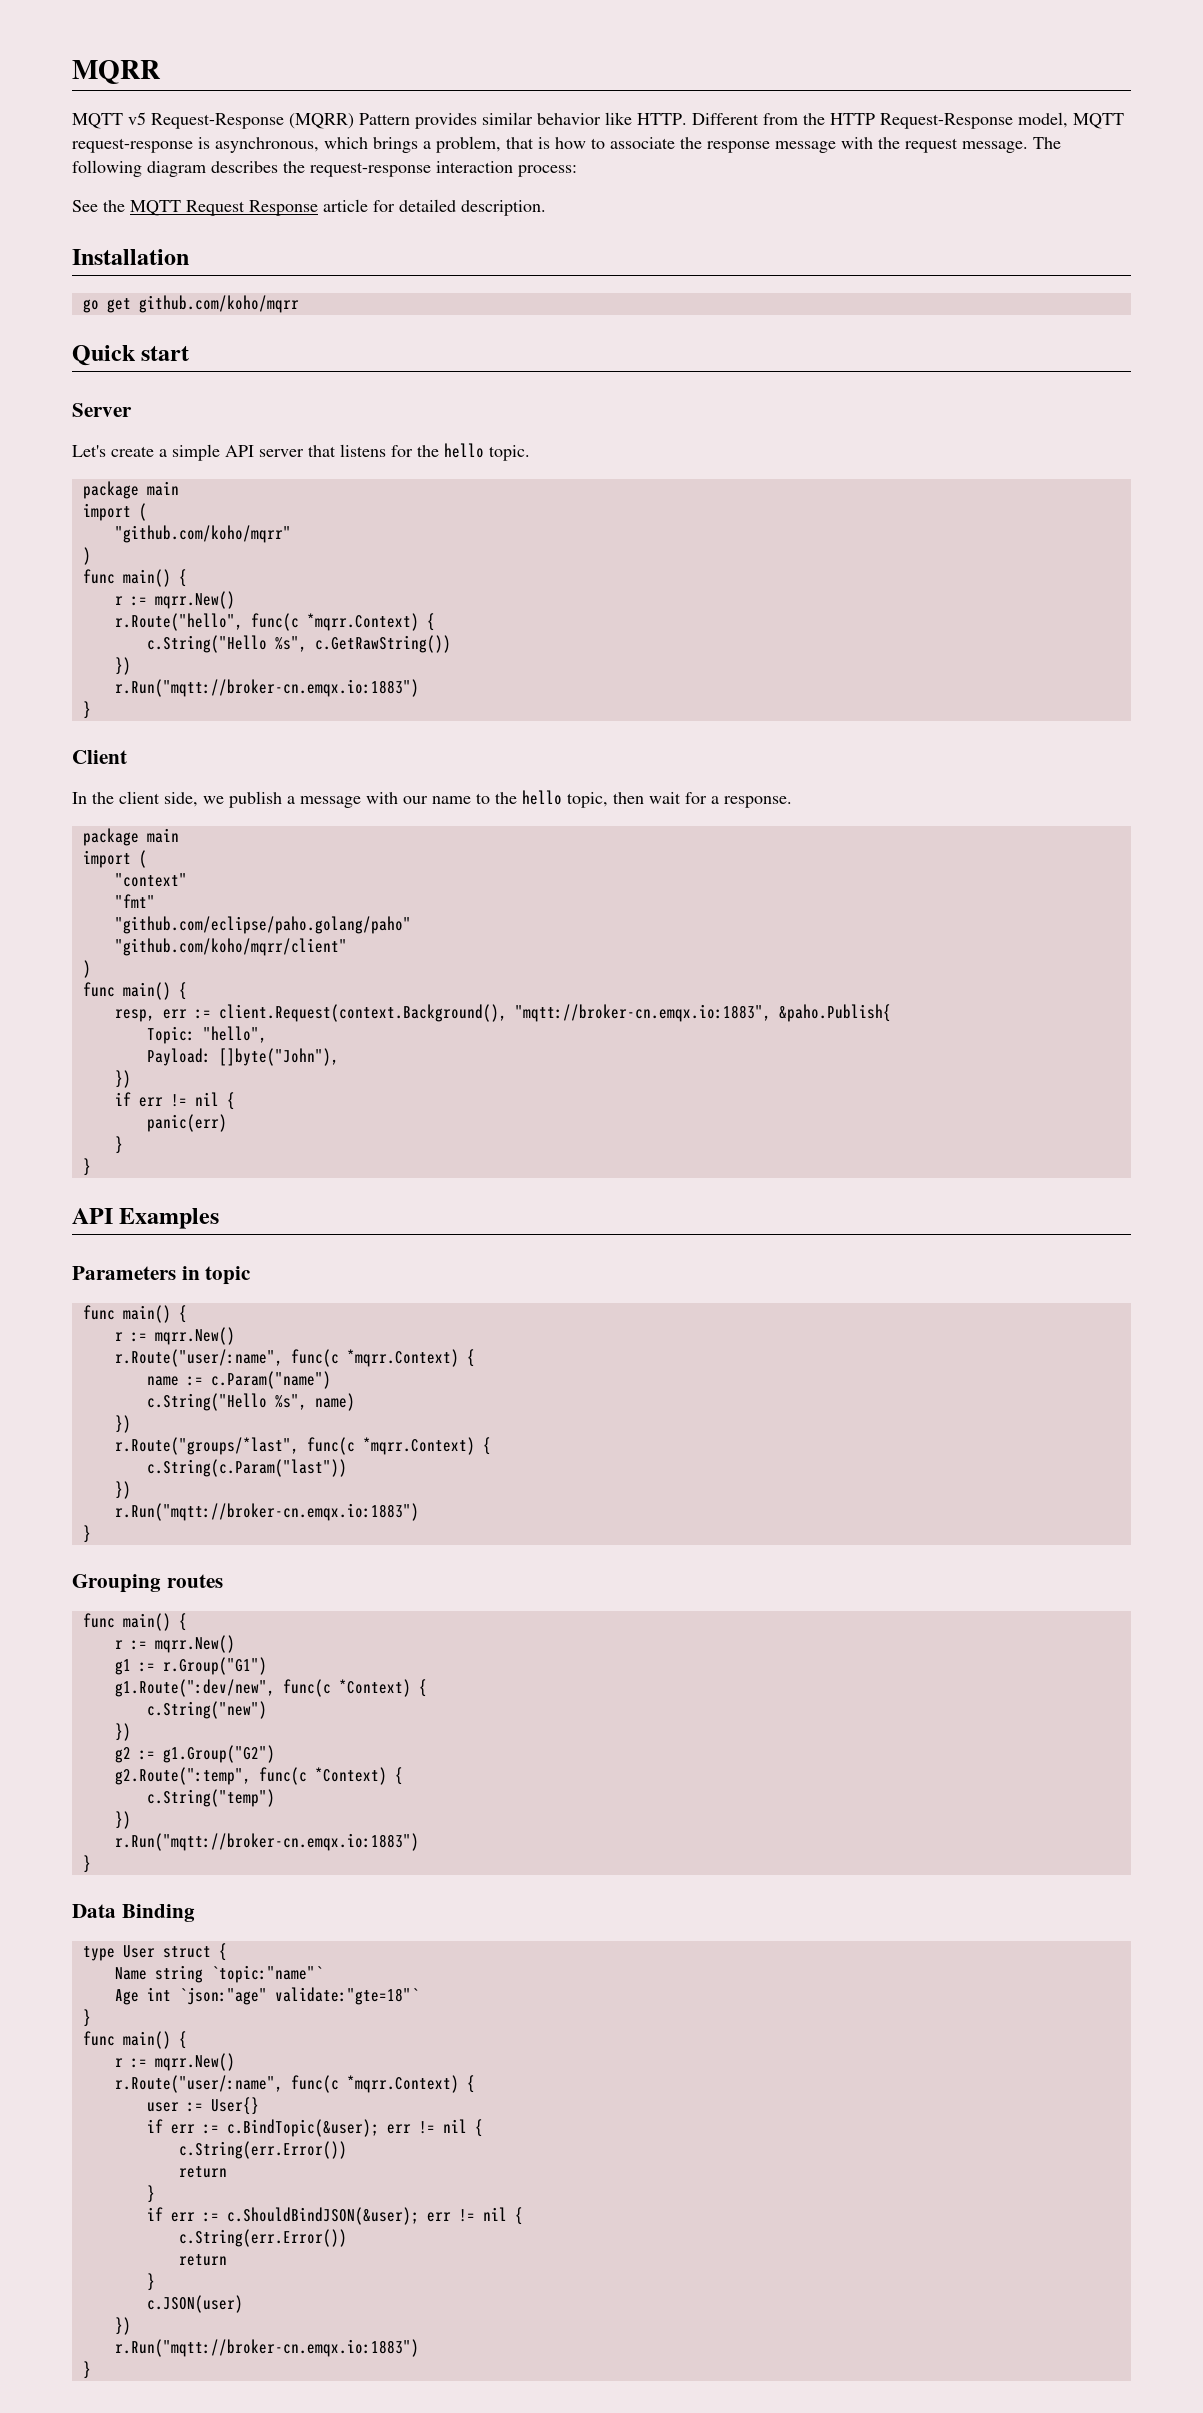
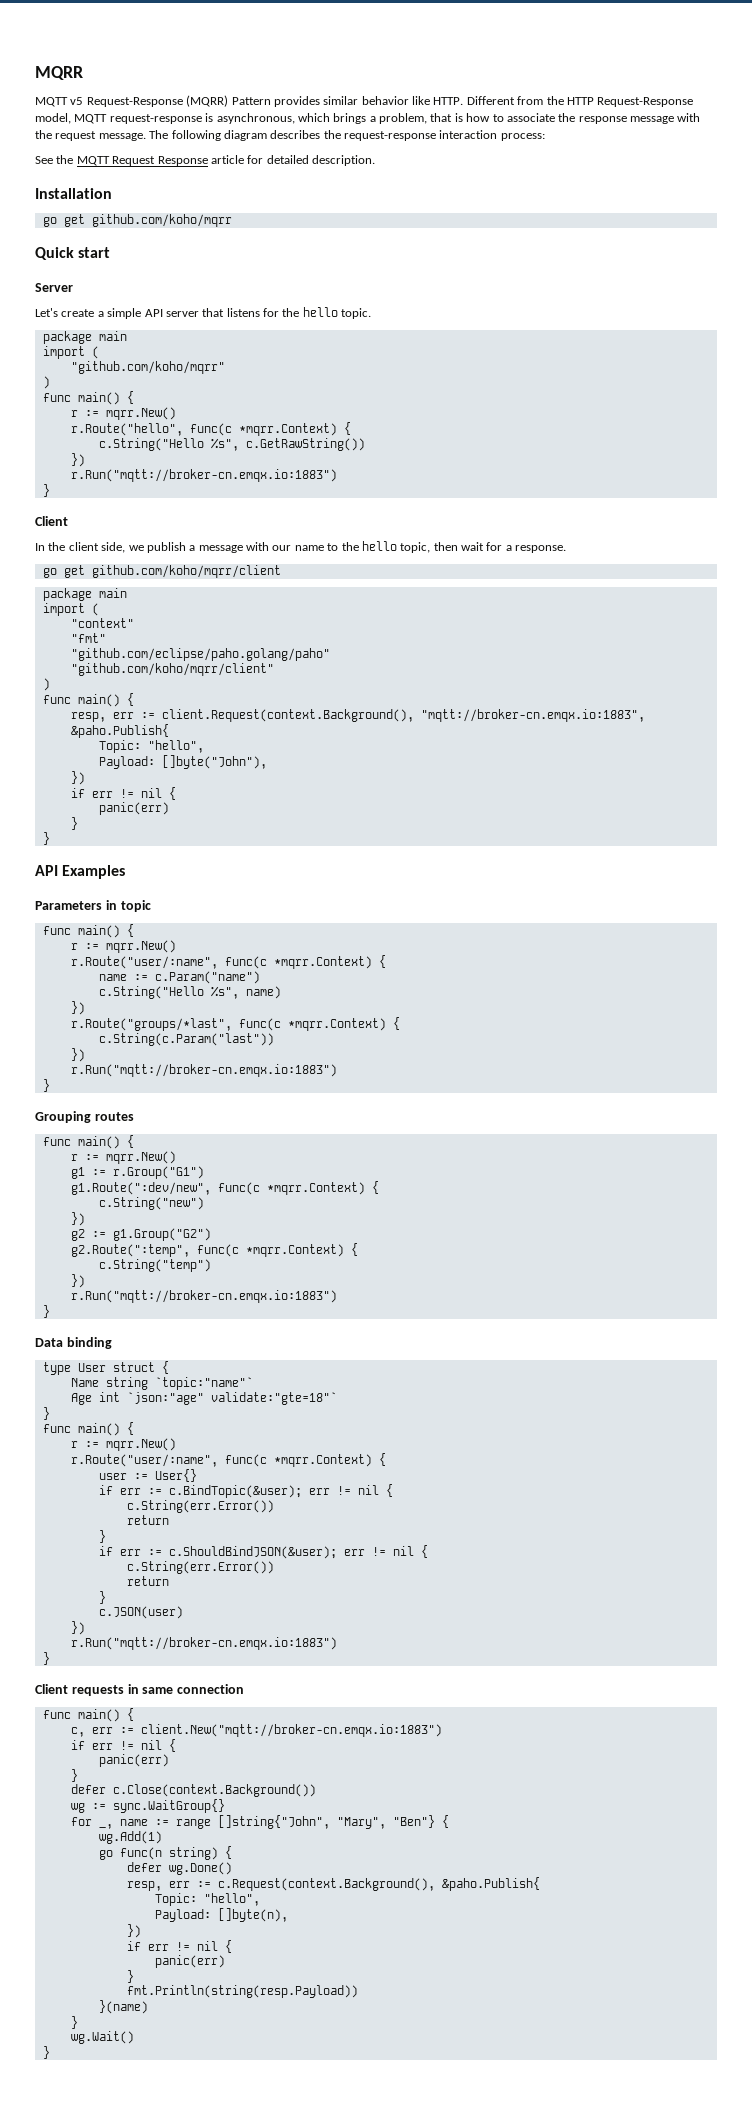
+ go get github.com/koho/mqrr/client
- g1.Route(":dev/new", func(c *Context) {
+ g1.Route(":dev/new", func(c *mqrr.Context) {
- g2.Route(":temp", func(c *Context) {
+ g2.Route(":temp", func(c *mqrr.Context) {
- Data Binding
+ Data binding
+ Client requests in same connection
+ func main() {
+ c, err := client.New("mqtt://broker-cn.emqx.io:1883")
+ if err != nil {
+ panic(err)
+ }
+ defer c.Close(context.Background())
+ wg := sync.WaitGroup{}
+ for _, name := range []string{"John", "Mary", "Ben"} {
+ wg.Add(1)
+ go func(n string) {
+ defer wg.Done()
+ resp, err := c.Request(context.Background(), &paho.Publish{
+ Topic: "hello",
+ Payload: []byte(n),
+ })
+ if err != nil {
+ panic(err)
+ }
+ fmt.Println(string(resp.Payload))
+ }(name)
+ }
+ wg.Wait()
+ }

